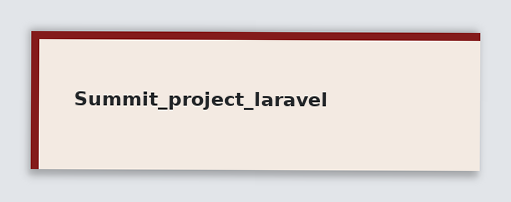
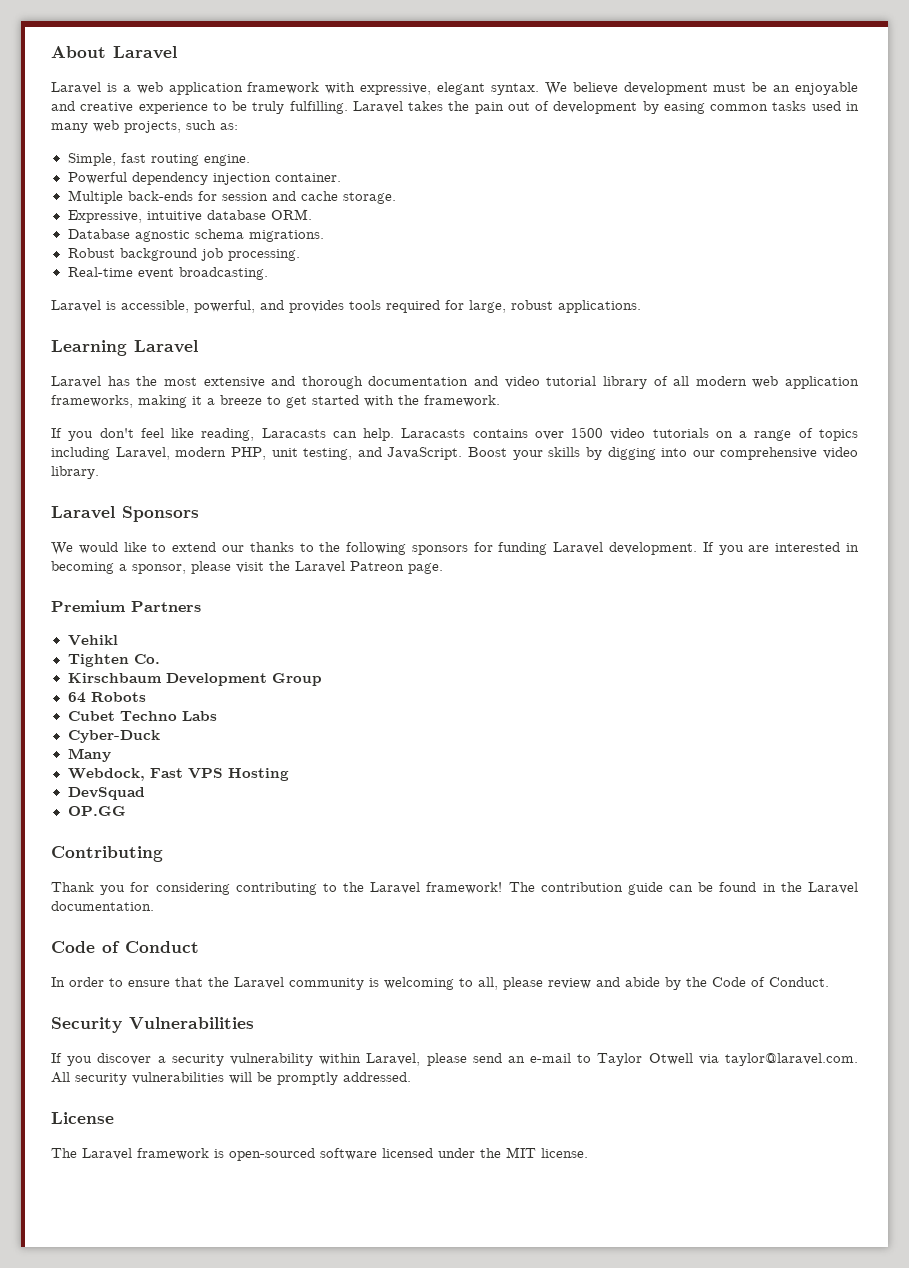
- Summit_project_laravel
+ About Laravel
+ Laravel is a web application framework with expressive, elegant syntax. We believe development must be an enjoyable and creative experience to be truly fulfilling. Laravel takes the pain out of development by easing common tasks used in many web projects, such as:
+ Simple, fast routing engine.
+ Powerful dependency injection container.
+ Multiple back-ends for session and cache storage.
+ Expressive, intuitive database ORM.
+ Database agnostic schema migrations.
+ Robust background job processing.
+ Real-time event broadcasting.
+ Laravel is accessible, powerful, and provides tools required for large, robust applications.
+ Learning Laravel
+ Laravel has the most extensive and thorough documentation and video tutorial library of all modern web application frameworks, making it a breeze to get started with the framework.
+ If you don't feel like reading, Laracasts can help. Laracasts contains over 1500 video tutorials on a range of topics including Laravel, modern PHP, unit testing, and JavaScript. Boost your skills by digging into our comprehensive video library.
+ Laravel Sponsors
+ We would like to extend our thanks to the following sponsors for funding Laravel development. If you are interested in becoming a sponsor, please visit the Laravel Patreon page.
+ Premium Partners
+ Vehikl
+ Tighten Co.
+ Kirschbaum Development Group
+ 64 Robots
+ Cubet Techno Labs
+ Cyber-Duck
+ Many
+ Webdock, Fast VPS Hosting
+ DevSquad
+ OP.GG
+ Contributing
+ Thank you for considering contributing to the Laravel framework! The contribution guide can be found in the Laravel documentation.
+ Code of Conduct
+ In order to ensure that the Laravel community is welcoming to all, please review and abide by the Code of Conduct.
+ Security Vulnerabilities
+ If you discover a security vulnerability within Laravel, please send an e-mail to Taylor Otwell via taylor@laravel.com. All security vulnerabilities will be promptly addressed.
+ License
+ The Laravel framework is open-sourced software licensed under the MIT license.

